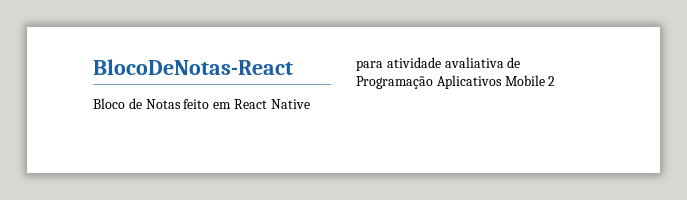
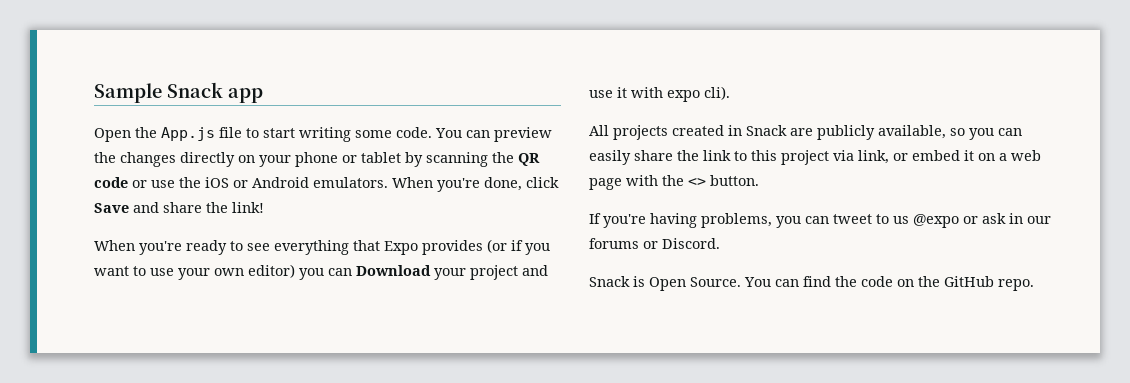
- BlocoDeNotas-React
- Bloco de Notas feito em React Native para atividade avaliativa de Programação Aplicativos Mobile 2
+ Sample Snack app
+ Open the App.js file to start writing some code. You can preview the changes directly on your phone or tablet by scanning the QR code or use the iOS or Android emulators. When you're done, click Save and share the link!
+ When you're ready to see everything that Expo provides (or if you want to use your own editor) you can Download your project and use it with expo cli).
+ All projects created in Snack are publicly available, so you can easily share the link to this project via link, or embed it on a web page with the <> button.
+ If you're having problems, you can tweet to us @expo or ask in our forums or Discord.
+ Snack is Open Source. You can find the code on the GitHub repo.

